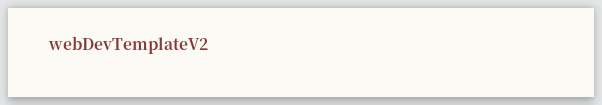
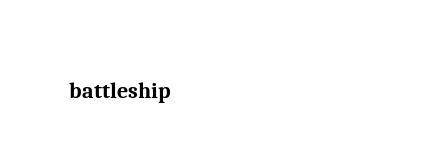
- webDevTemplateV2
+ battleship

